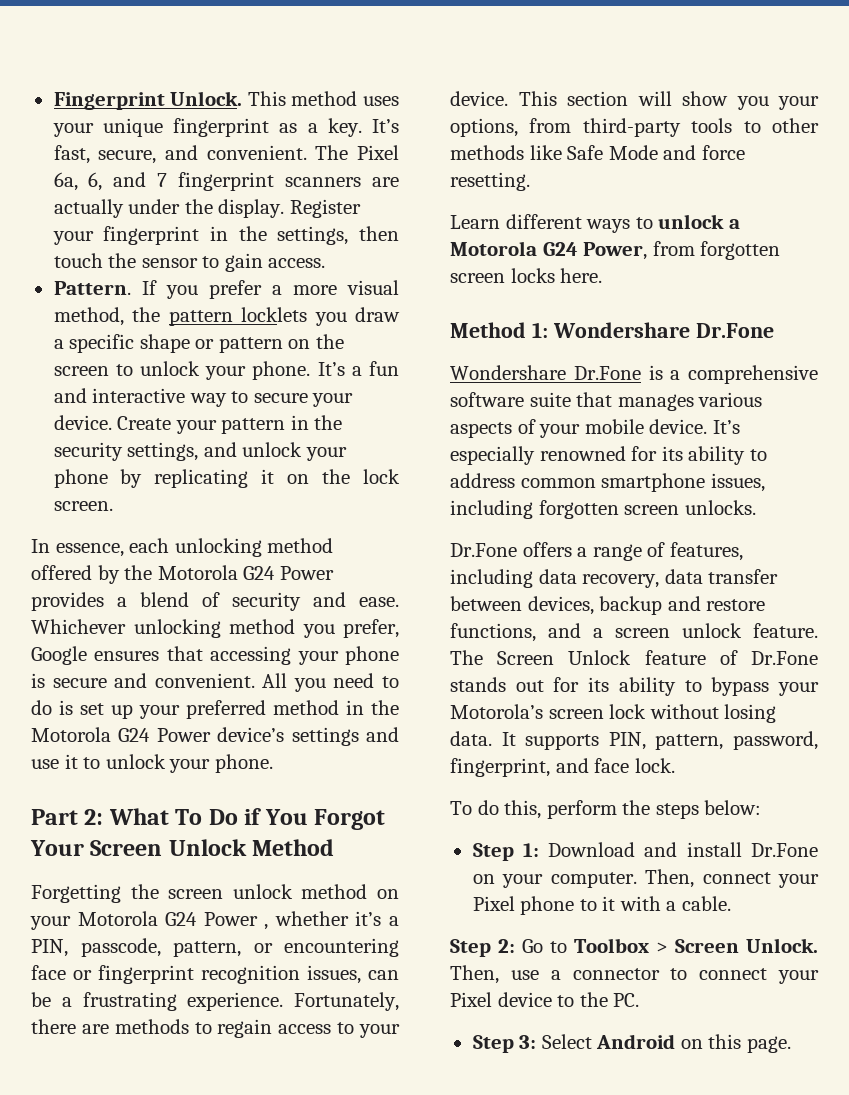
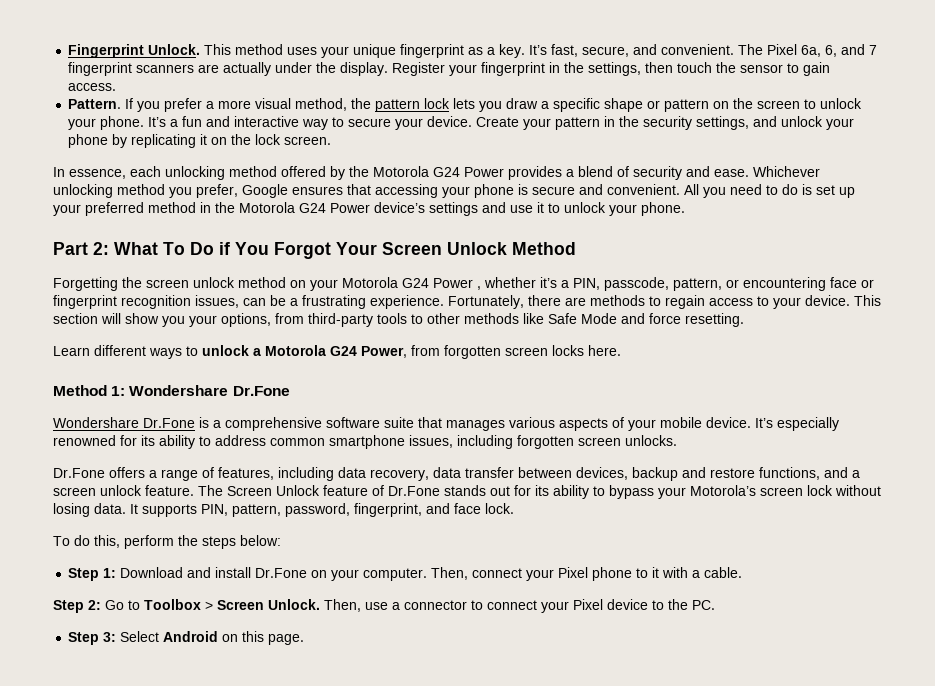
- If you prefer a more visual method, the pattern locklets you draw a specific shape or pattern on the screen to unlock your phone.
+ If you prefer a more visual method, the pattern lock lets you draw a specific shape or pattern on the screen to unlock your phone.

